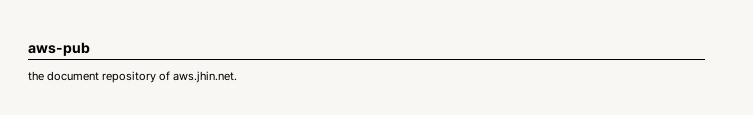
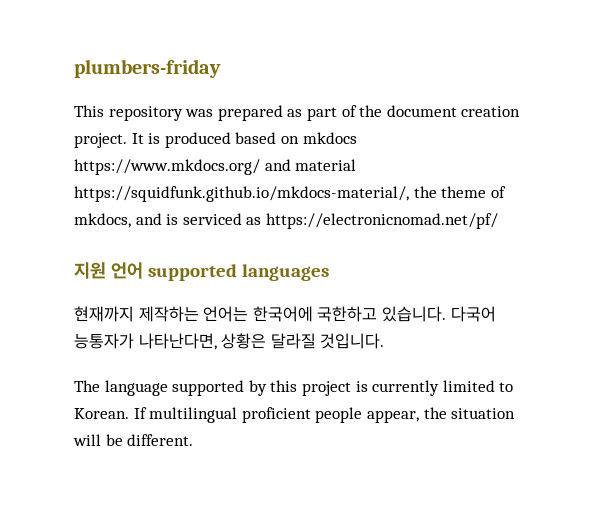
- aws-pub
- the document repository of aws.jhin.net.
+ plumbers-friday
+ This repository was prepared as part of the document creation project. It is produced based on mkdocs https://www.mkdocs.org/ and material https://squidfunk.github.io/mkdocs-material/, the theme of mkdocs, and is serviced as https://electronicnomad.net/pf/
+ 지원 언어 supported languages
+ 현재까지 제작하는 언어는 한국어에 국한하고 있습니다. 다국어 능통자가 나타난다면, 상황은 달라질 것입니다.
+ The language supported by this project is currently limited to Korean. If multilingual proficient people appear, the situation will be different.

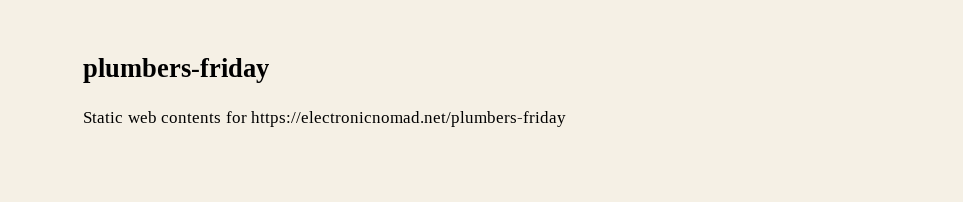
- This repository was prepared as part of the document creation project. It is produced based on mkdocs https://www.mkdocs.org/ and material https://squidfunk.github.io/mkdocs-material/, the theme of mkdocs, and is serviced as https://electronicnomad.net/pf/
- 지원 언어 supported languages
- 현재까지 제작하는 언어는 한국어에 국한하고 있습니다. 다국어 능통자가 나타난다면, 상황은 달라질 것입니다.
- The language supported by this project is currently limited to Korean. If multilingual proficient people appear, the situation will be different.
+ Static web contents for https://electronicnomad.net/plumbers-friday

